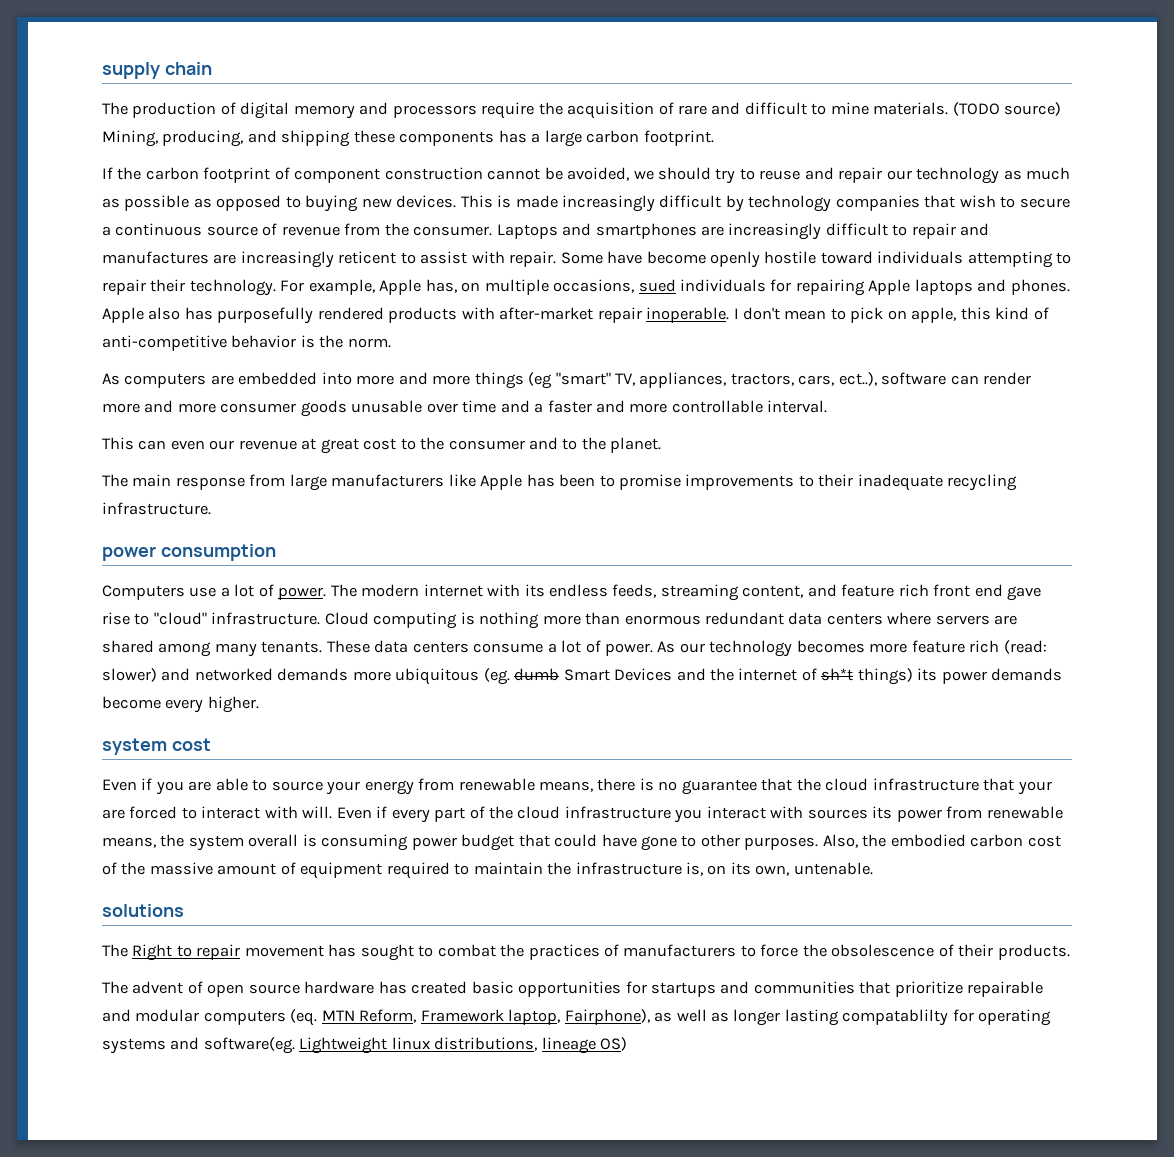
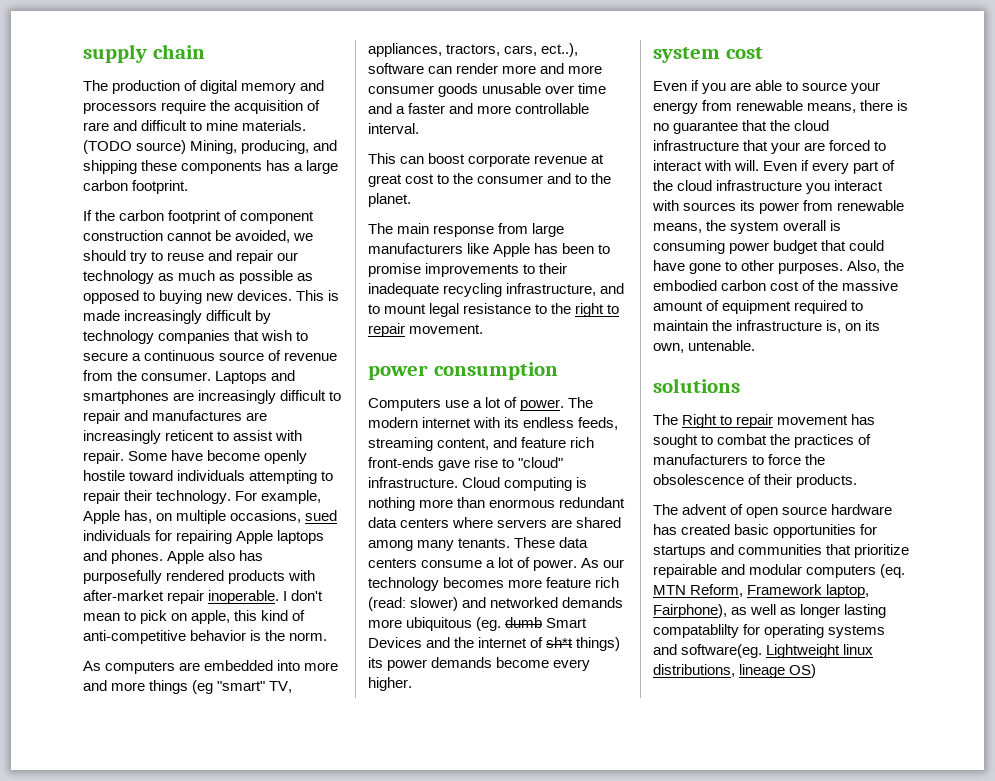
- This can even our revenue at great cost to the consumer and to the planet.
+ This can boost corporate revenue at great cost to the consumer and to the planet.
- The main response from large manufacturers like Apple has been to promise improvements to their inadequate recycling infrastructure.
+ The main response from large manufacturers like Apple has been to promise improvements to their inadequate recycling infrastructure, and to mount legal resistance to the right to repair movement.
- The modern internet with its endless feeds, streaming content, and feature rich front end gave rise to "cloud" infrastructure.
+ The modern internet with its endless feeds, streaming content, and feature rich front-ends gave rise to "cloud" infrastructure.

